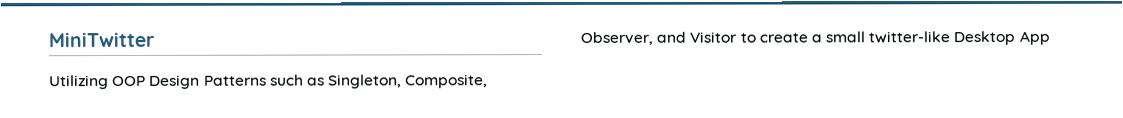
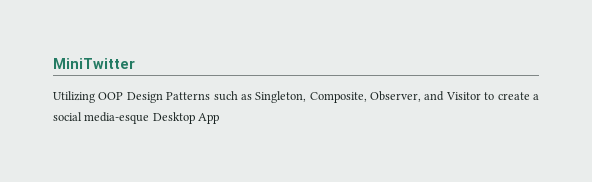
- Utilizing OOP Design Patterns such as Singleton, Composite, Observer, and Visitor to create a small twitter-like Desktop App
+ Utilizing OOP Design Patterns such as Singleton, Composite, Observer, and Visitor to create a social media-esque Desktop App

